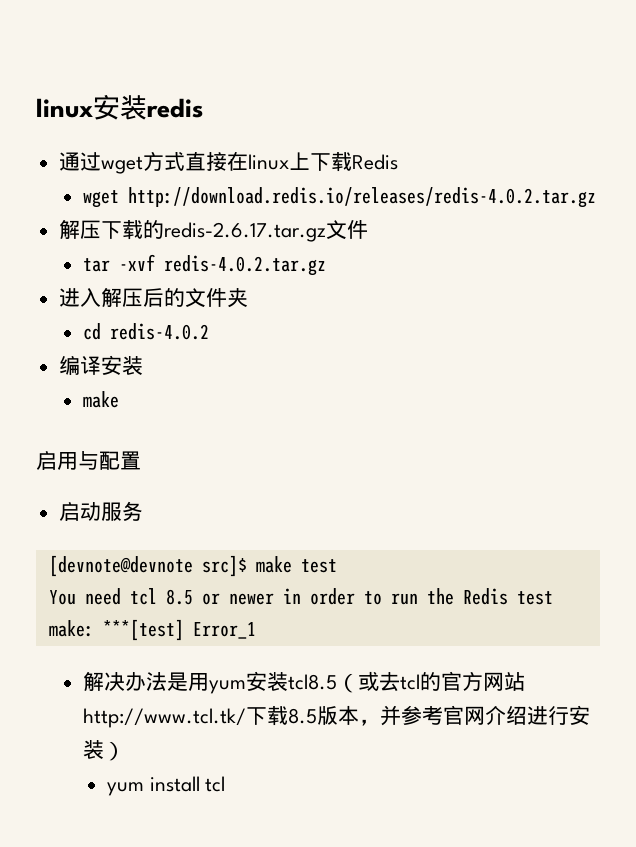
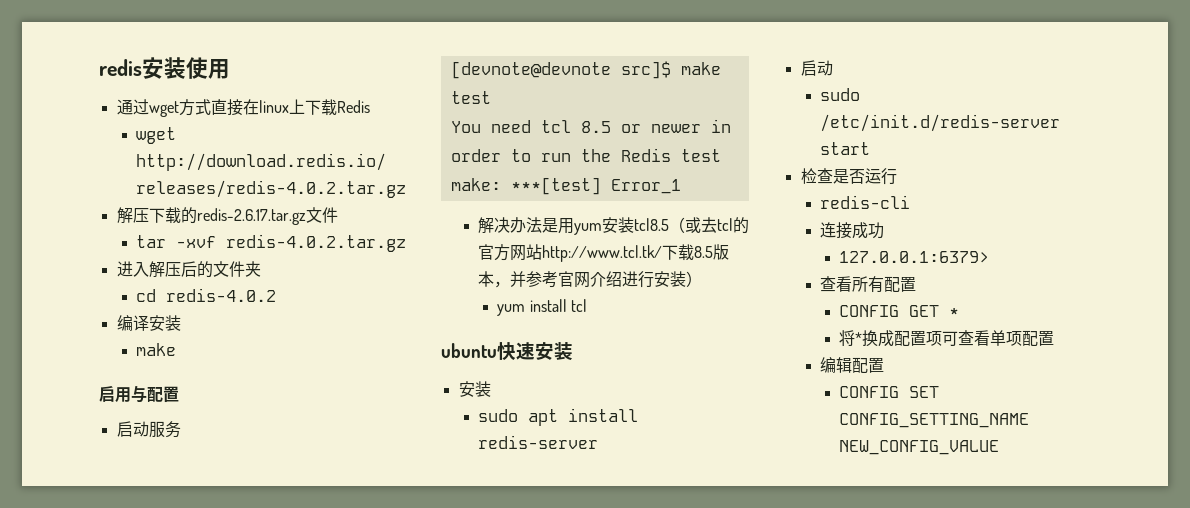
- linux安装redis
+ redis安装使用
+ ubuntu快速安装
+ 安装
+ sudo apt install redis-server
+ 启动
+ sudo /etc/init.d/redis-server start
+ 检查是否运行
+ redis-cli
+ 连接成功
+ 127.0.0.1:6379>
+ 查看所有配置
+ CONFIG GET *
+ 将*换成配置项可查看单项配置
+ 编辑配置
+ CONFIG SET CONFIG_SETTING_NAME NEW_CONFIG_VALUE

